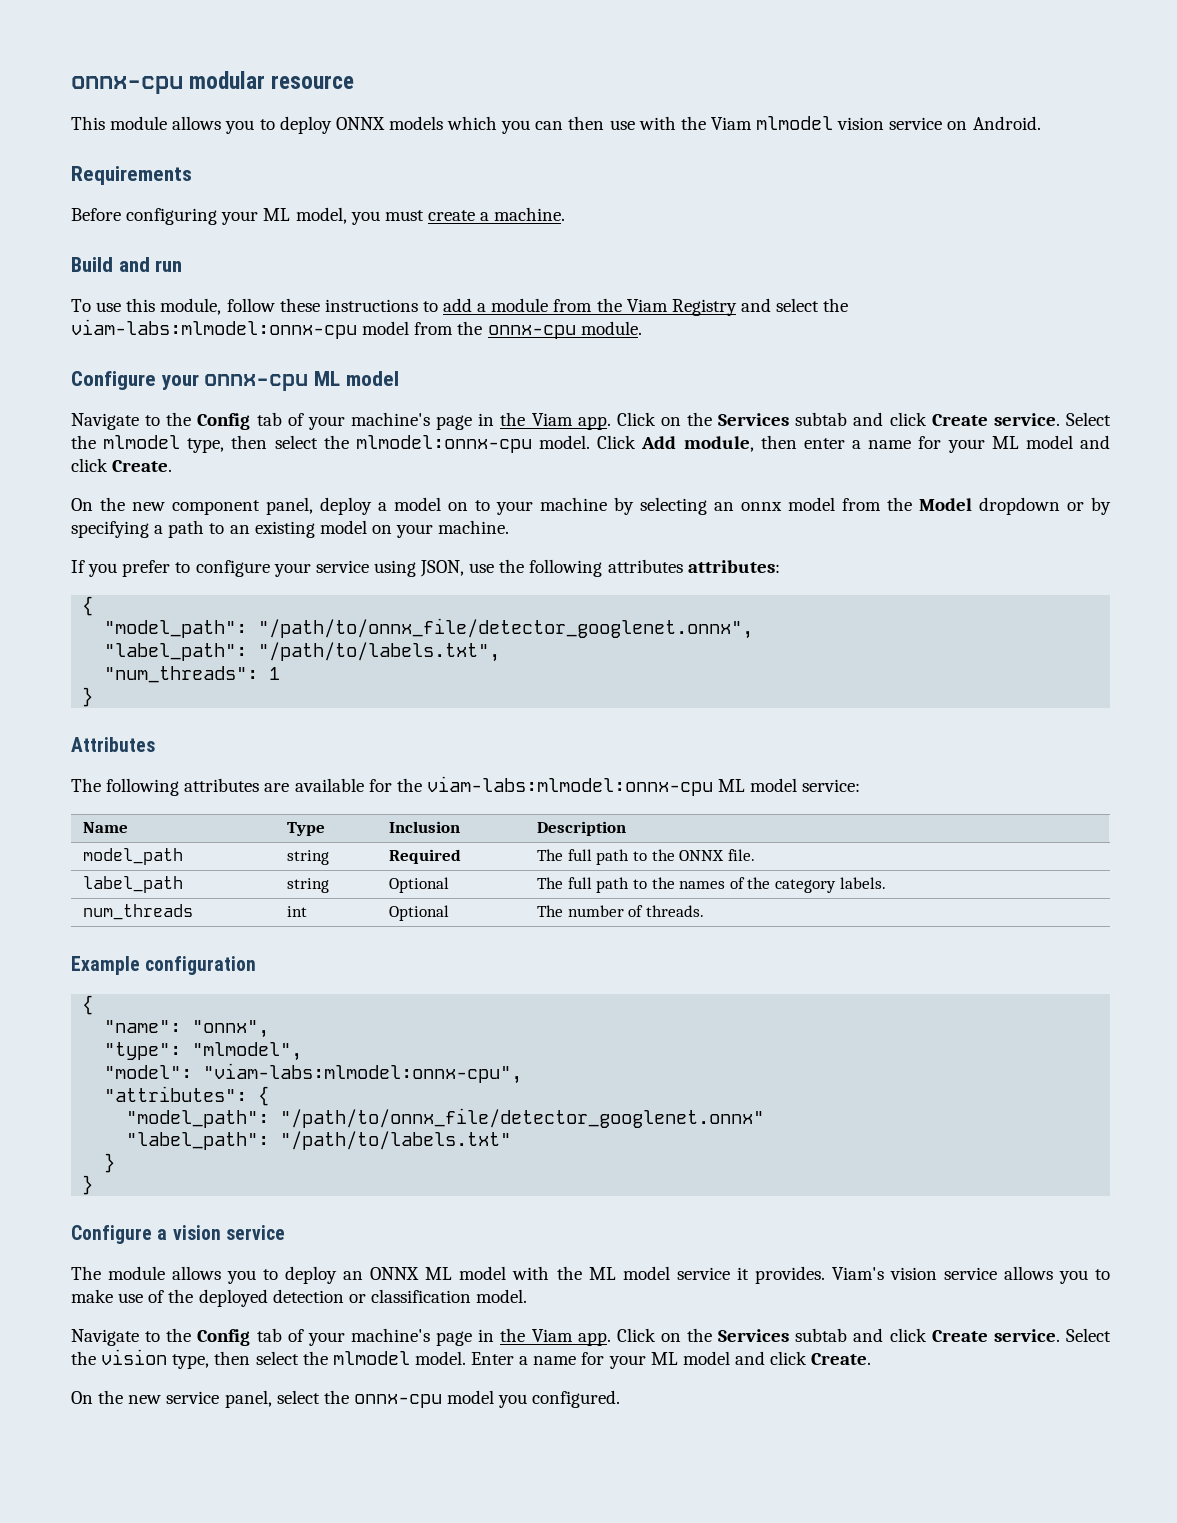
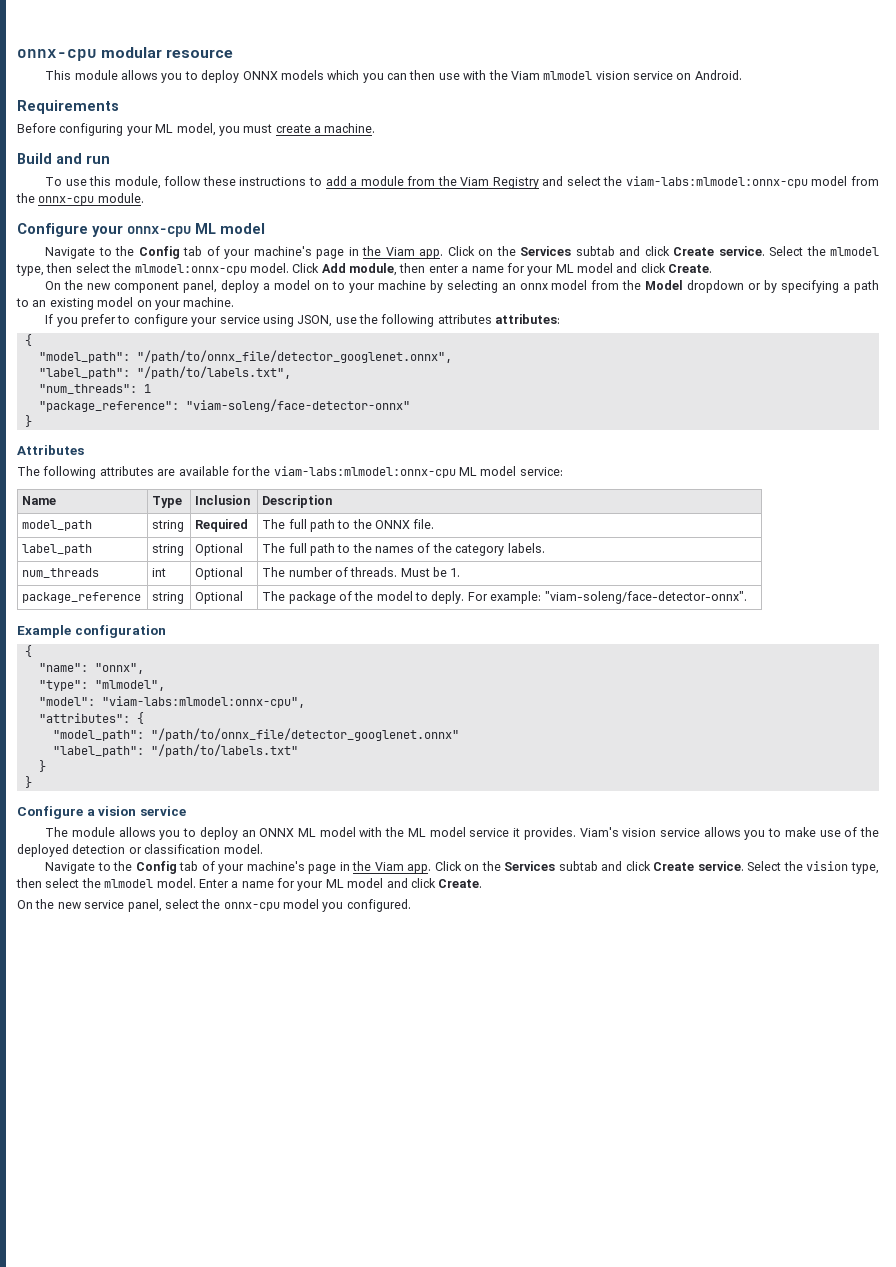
+ "package_reference": "viam-soleng/face-detector-onnx"
- num_threads | int | Optional | The number of threads.
+ num_threads | int | Optional | The number of threads. Must be 1.
+ package_reference | string | Optional | The package of the model to deply. For example: "viam-soleng/face-detector-onnx".

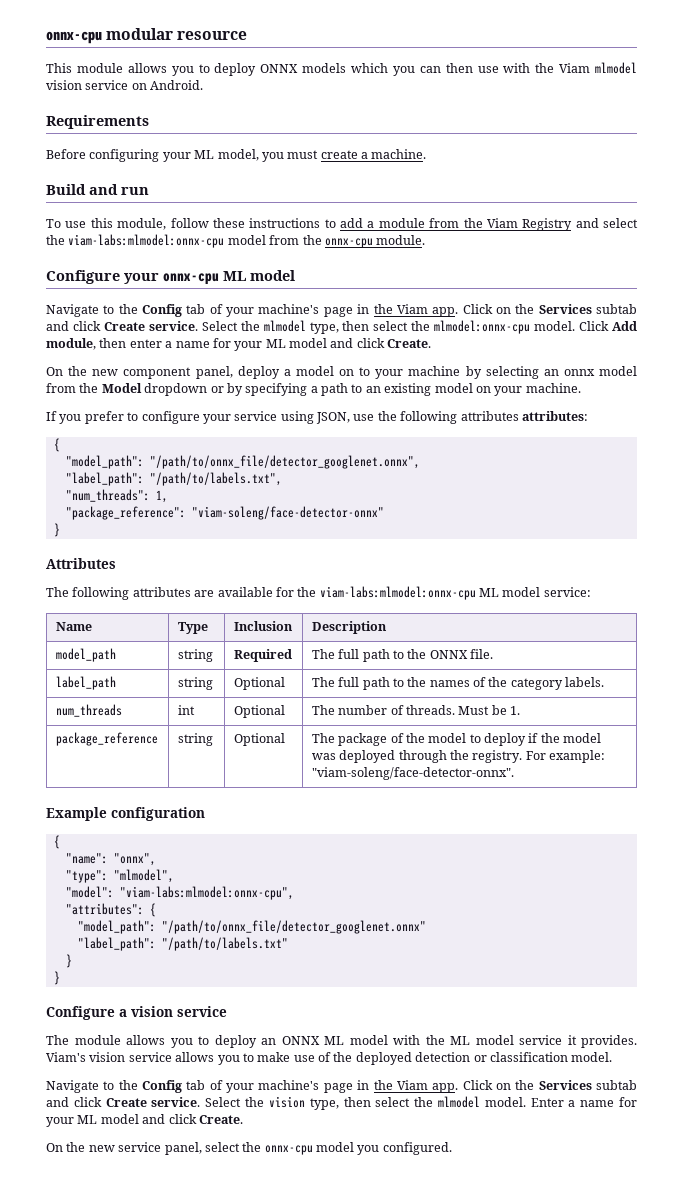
- "num_threads": 1
+ "num_threads": 1,
- package_reference | string | Optional | The package of the model to deply. For example: "viam-soleng/face-detector-onnx".
+ package_reference | string | Optional | The package of the model to deploy if the model was deployed through the registry. For example: "viam-soleng/face-detector-onnx".

